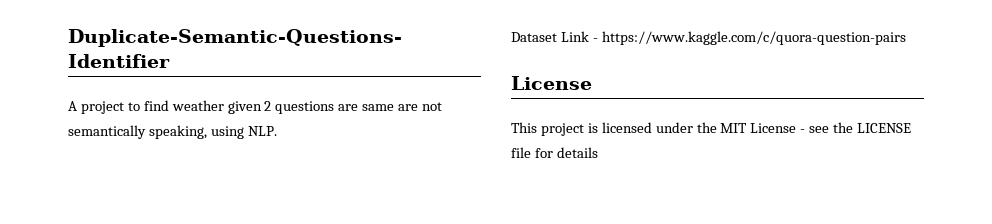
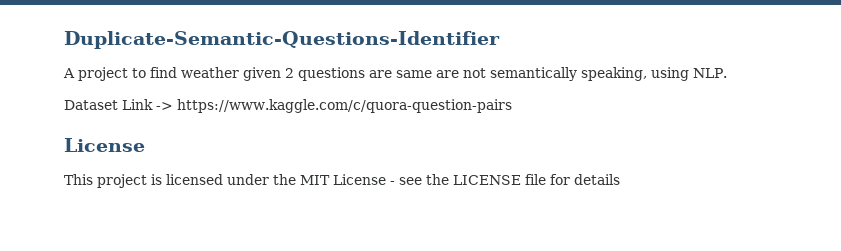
- Dataset Link - https://www.kaggle.com/c/quora-question-pairs
+ Dataset Link -> https://www.kaggle.com/c/quora-question-pairs

